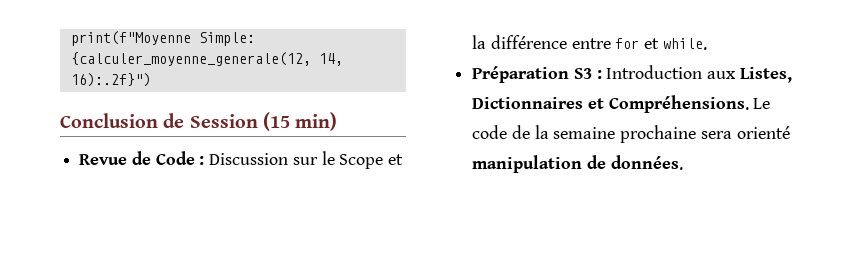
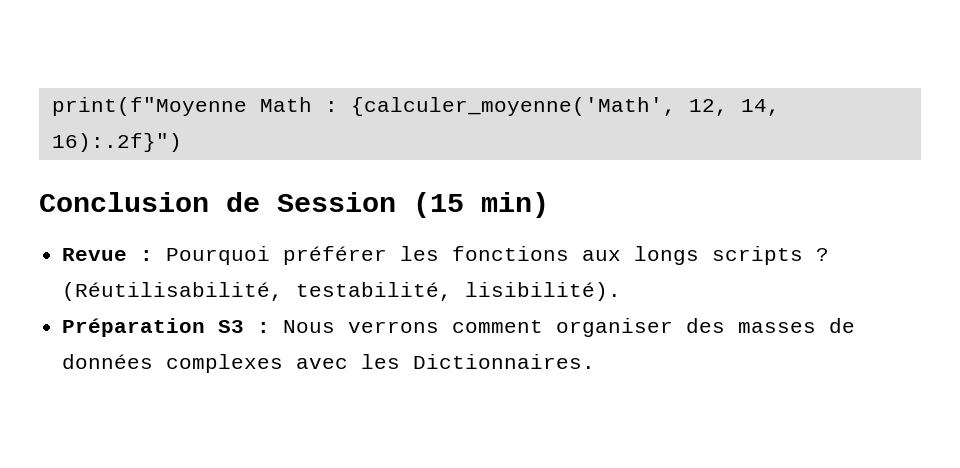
- print(f"Moyenne Simple: {calculer_moyenne_generale(12, 14, 16):.2f}")
+ print(f"Moyenne Math : {calculer_moyenne('Math', 12, 14, 16):.2f}")
- Revue de Code : Discussion sur le Scope et la différence entre for et while.
- Préparation S3 : Introduction aux Listes, Dictionnaires et Compréhensions. Le code de la semaine prochaine sera orienté manipulation de données.
+ Revue : Pourquoi préférer les fonctions aux longs scripts ? (Réutilisabilité, testabilité, lisibilité).
+ Préparation S3 : Nous verrons comment organiser des masses de données complexes avec les Dictionnaires.

